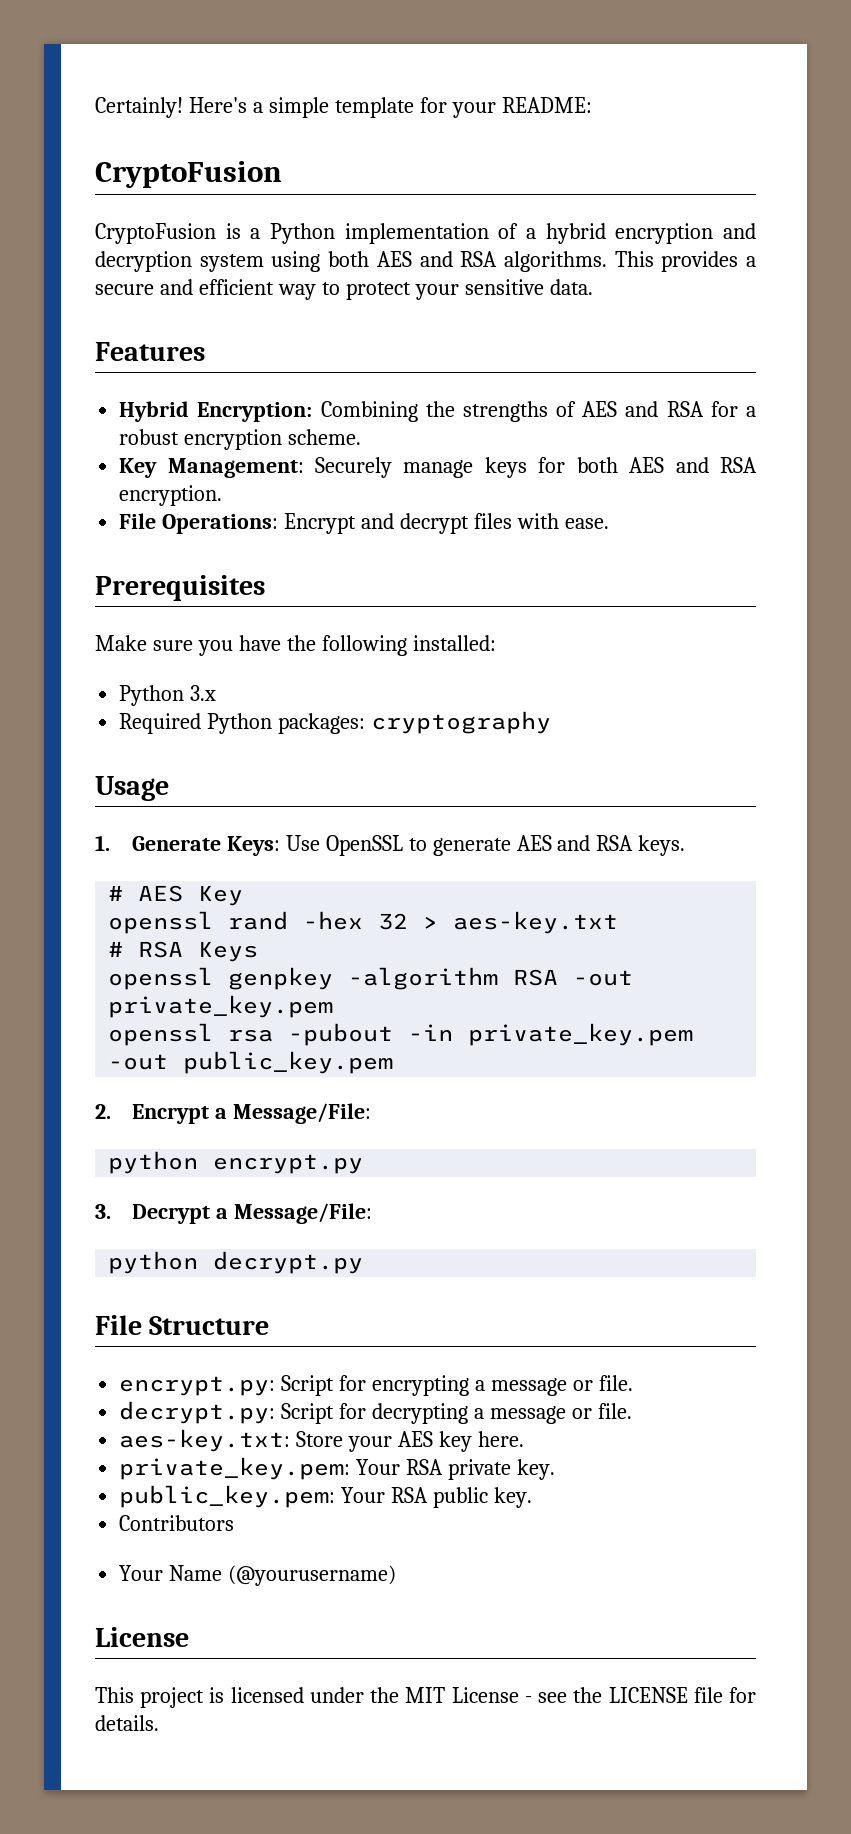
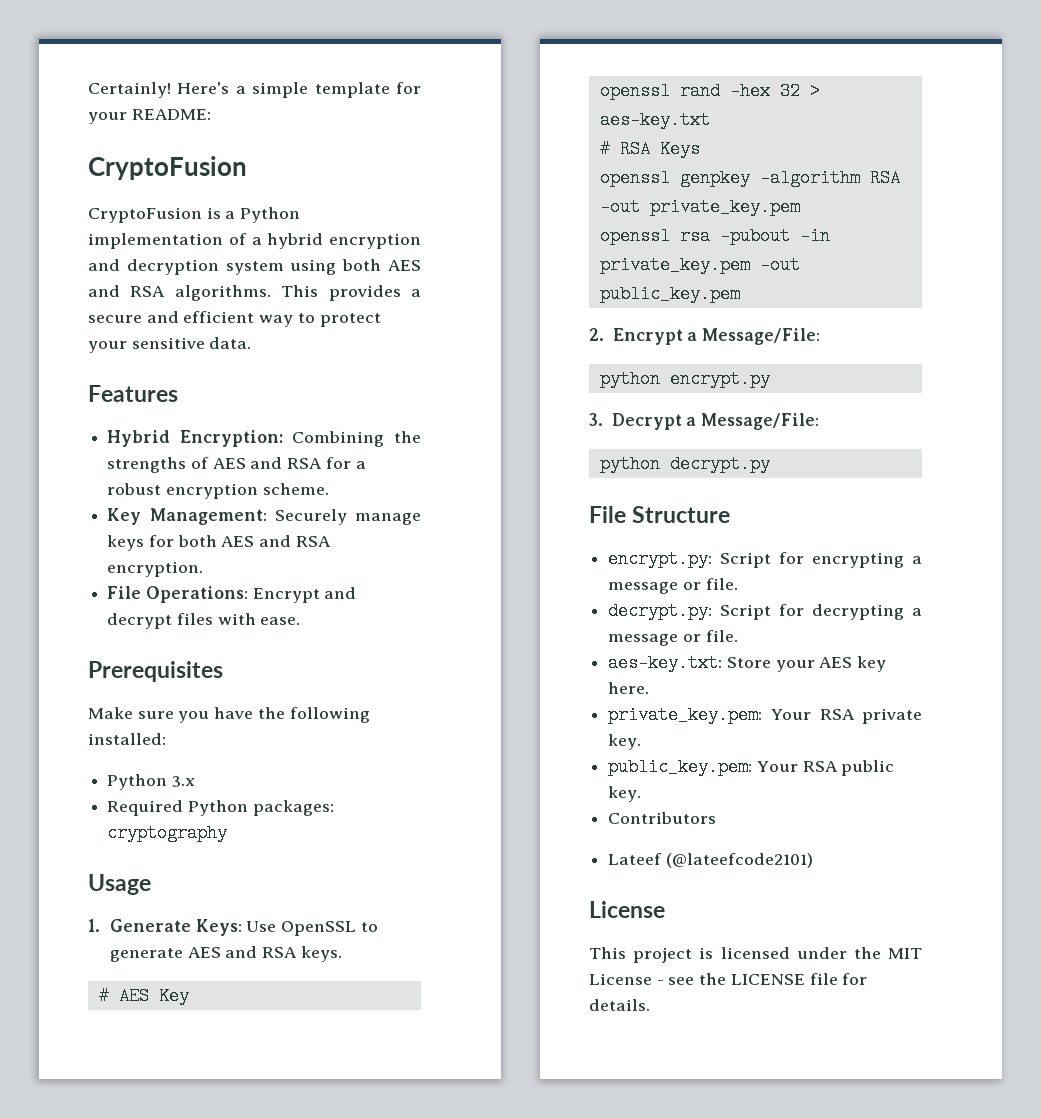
- Your Name (@yourusername)
+ Lateef (@lateefcode2101)

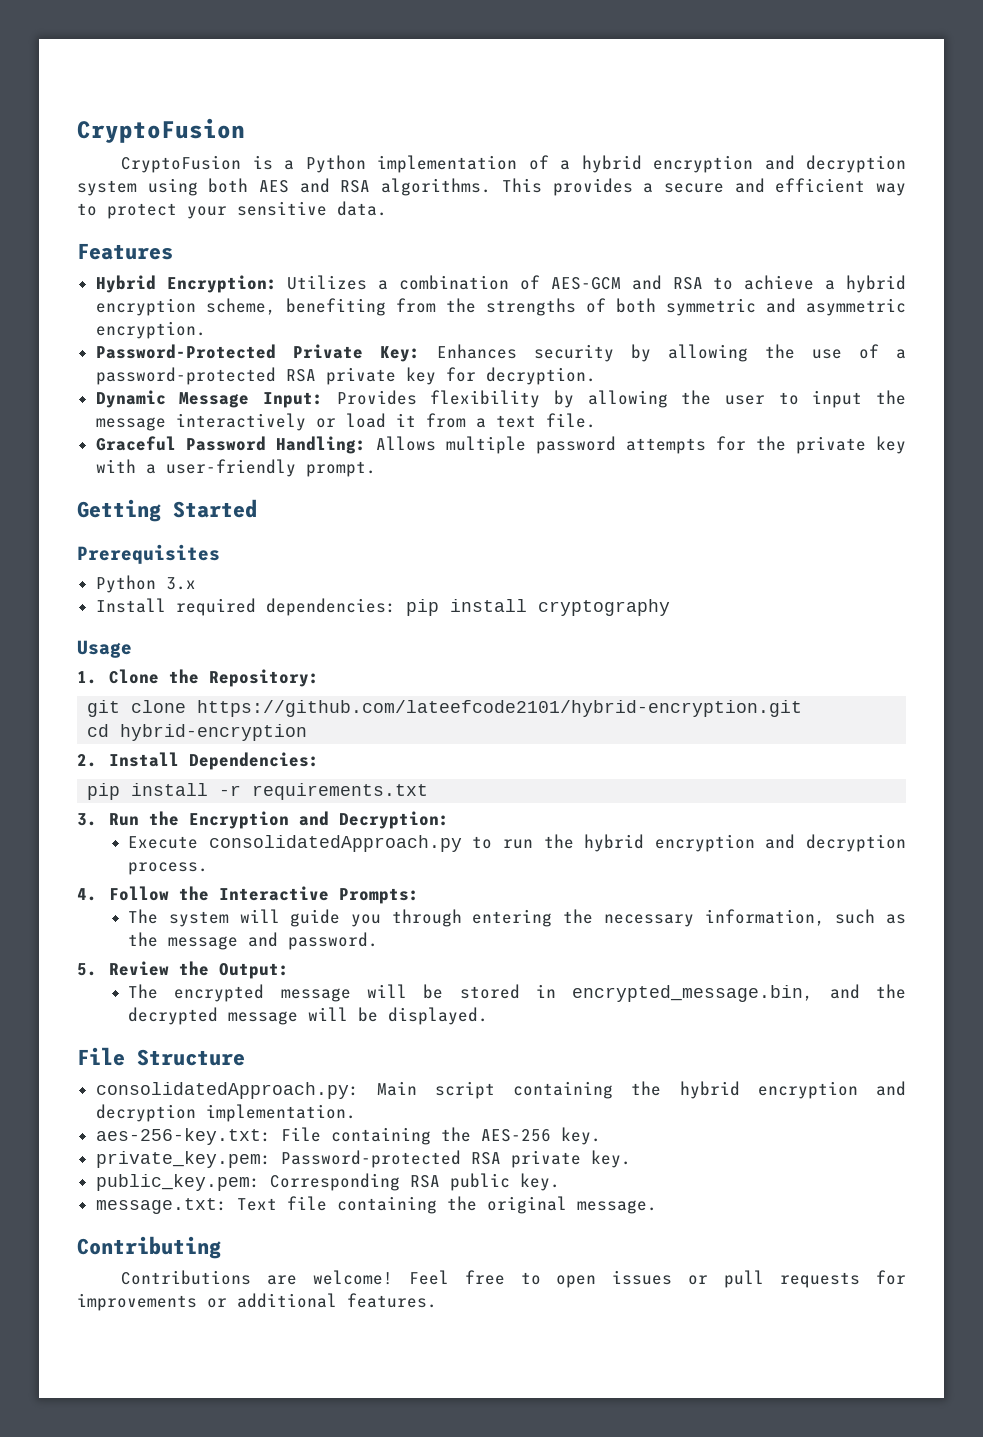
- Certainly! Here's a simple template for your README:
- Hybrid Encryption: Combining the strengths of AES and RSA for a robust encryption scheme.
- Key Management: Securely manage keys for both AES and RSA encryption.
- File Operations: Encrypt and decrypt files with ease.
+ Hybrid Encryption: Utilizes a combination of AES-GCM and RSA to achieve a hybrid encryption scheme, benefiting from the strengths of both symmetric and asymmetric encryption.
+ Password-Protected Private Key: Enhances security by allowing the use of a password-protected RSA private key for decryption.
+ Dynamic Message Input: Provides flexibility by allowing the user to input the message interactively or load it from a text file.
+ Graceful Password Handling: Allows multiple password attempts for the private key with a user-friendly prompt.
+ Getting Started
  Prerequisites
- Make sure you have the following installed:
  Python 3.x
- Required Python packages: cryptography
+ Install required dependencies: pip install cryptography
  Usage
- 1. Generate Keys: Use OpenSSL to generate AES and RSA keys.
- # AES Key
- openssl rand -hex 32 > aes-key.txt
- # RSA Keys
- openssl genpkey -algorithm RSA -out private_key.pem
- openssl rsa -pubout -in private_key.pem -out public_key.pem
- 2. Encrypt a Message/File:
- python encrypt.py
- 3. Decrypt a Message/File:
- python decrypt.py
+ 1. Clone the Repository:
+ git clone https://github.com/lateefcode2101/hybrid-encryption.git
+ cd hybrid-encryption
+ 2. Install Dependencies:
+ pip install -r requirements.txt
+ 3. Run the Encryption and Decryption:
+ Execute consolidatedApproach.py to run the hybrid encryption and decryption process.
+ 4. Follow the Interactive Prompts:
+ The system will guide you through entering the necessary information, such as the message and password.
+ 5. Review the Output:
+ The encrypted message will be stored in encrypted_message.bin, and the decrypted message will be displayed.
  File Structure
- encrypt.py: Script for encrypting a message or file.
- decrypt.py: Script for decrypting a message or file.
- aes-key.txt: Store your AES key here.
+ consolidatedApproach.py: Main script containing the hybrid encryption and decryption implementation.
+ aes-256-key.txt: File containing the AES-256 key.
- private_key.pem: Your RSA private key.
+ private_key.pem: Password-protected RSA private key.
- public_key.pem: Your RSA public key.
+ public_key.pem: Corresponding RSA public key.
- Contributors
- Lateef (@lateefcode2101)
- License
- This project is licensed under the MIT License - see the LICENSE file for details.
+ message.txt: Text file containing the original message.
+ Contributing
+ Contributions are welcome! Feel free to open issues or pull requests for improvements or additional features.

